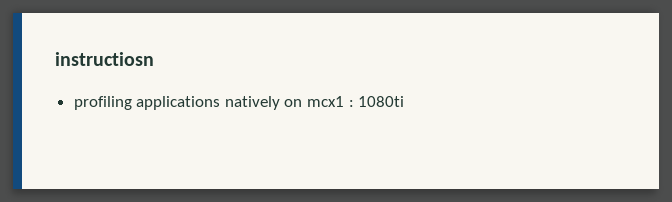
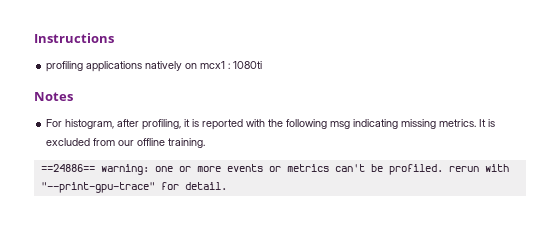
- instructiosn
+ Instructions
+ Notes
+ For histogram, after profiling, it is reported with the following msg indicating missing metrics. It is excluded from our offline training.
+ ==24886== warning: one or more events or metrics can't be profiled. rerun with "--print-gpu-trace" for detail.

